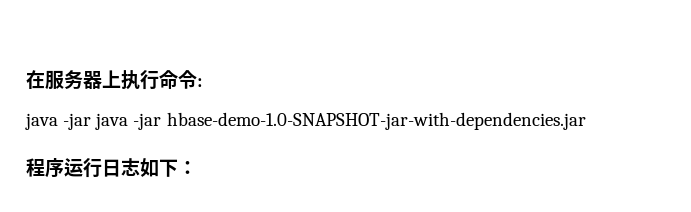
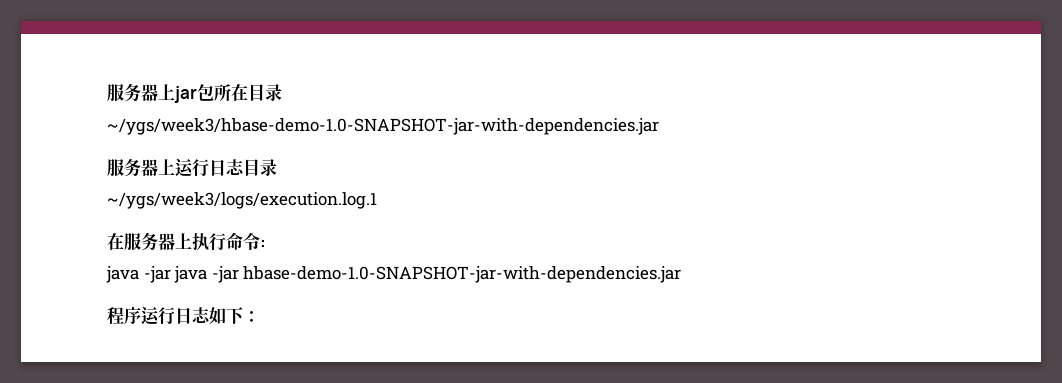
+ 服务器上jar包所在目录
+ ~/ygs/week3/hbase-demo-1.0-SNAPSHOT-jar-with-dependencies.jar
+ 服务器上运行日志目录
+ ~/ygs/week3/logs/execution.log.1

